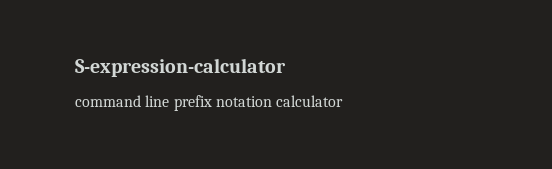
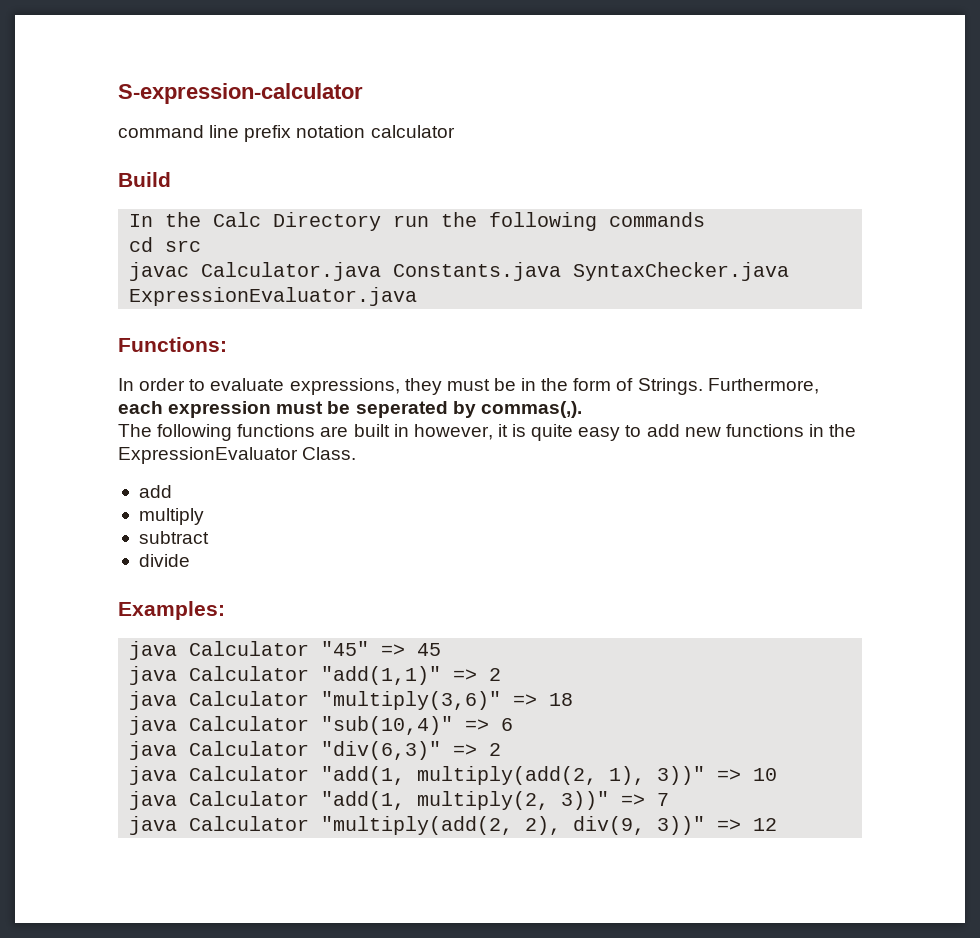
+ Build
+ In the Calc Directory run the following commands
+ cd src
+ javac Calculator.java Constants.java SyntaxChecker.java ExpressionEvaluator.java
+ Functions:
+ In order to evaluate expressions, they must be in the form of Strings. Furthermore, each expression must be seperated by commas(,).
+ The following functions are built in however, it is quite easy to add new functions in the ExpressionEvaluator Class.
+ add
+ multiply
+ subtract
+ divide
+ Examples:
+ java Calculator "45" => 45
+ java Calculator "add(1,1)" => 2
+ java Calculator "multiply(3,6)" => 18
+ java Calculator "sub(10,4)" => 6
+ java Calculator "div(6,3)" => 2
+ java Calculator "add(1, multiply(add(2, 1), 3))" => 10
+ java Calculator "add(1, multiply(2, 3))" => 7
+ java Calculator "multiply(add(2, 2), div(9, 3))" => 12

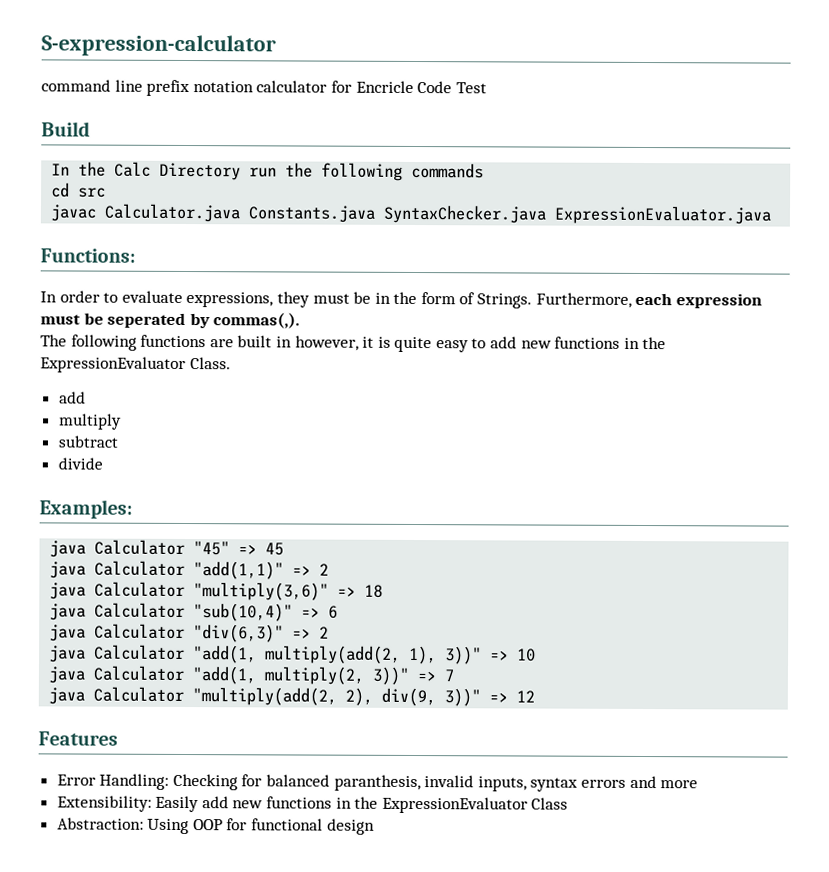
- command line prefix notation calculator
+ command line prefix notation calculator for Encricle Code Test
+ Features
+ Error Handling: Checking for balanced paranthesis, invalid inputs, syntax errors and more
+ Extensibility: Easily add new functions in the ExpressionEvaluator Class
+ Abstraction: Using OOP for functional design

